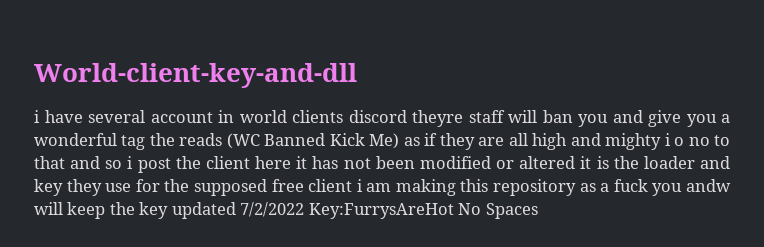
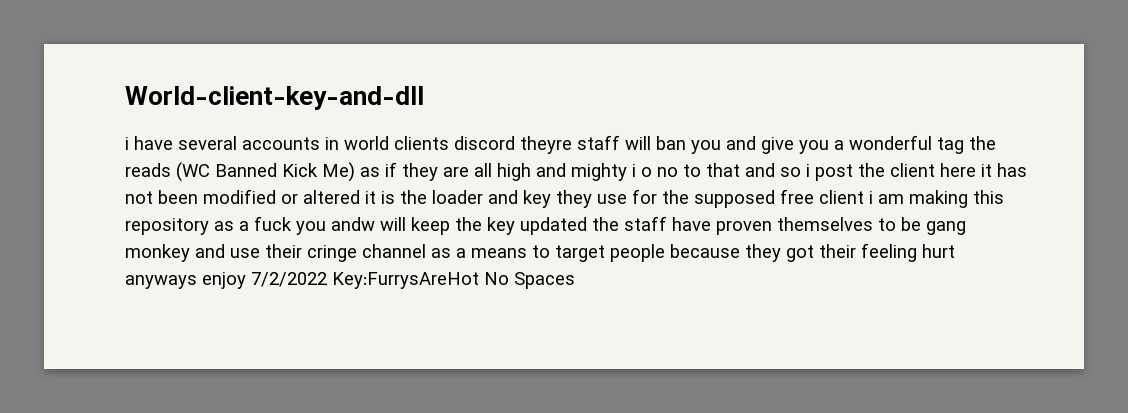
- i have several account in world clients discord theyre staff will ban you and give you a wonderful tag the reads (WC Banned Kick Me) as if they are all high and mighty i o no to that and so i post the client here it has not been modified or altered it is the loader and key they use for the supposed free client i am making this repository as a fuck you andw will keep the key updated 7/2/2022 Key:FurrysAreHot No Spaces
+ i have several accounts in world clients discord theyre staff will ban you and give you a wonderful tag the reads (WC Banned Kick Me) as if they are all high and mighty i o no to that and so i post the client here it has not been modified or altered it is the loader and key they use for the supposed free client i am making this repository as a fuck you andw will keep the key updated the staff have proven themselves to be gang monkey and use their cringe channel as a means to target people because they got their feeling hurt anyways enjoy 7/2/2022 Key:FurrysAreHot No Spaces

